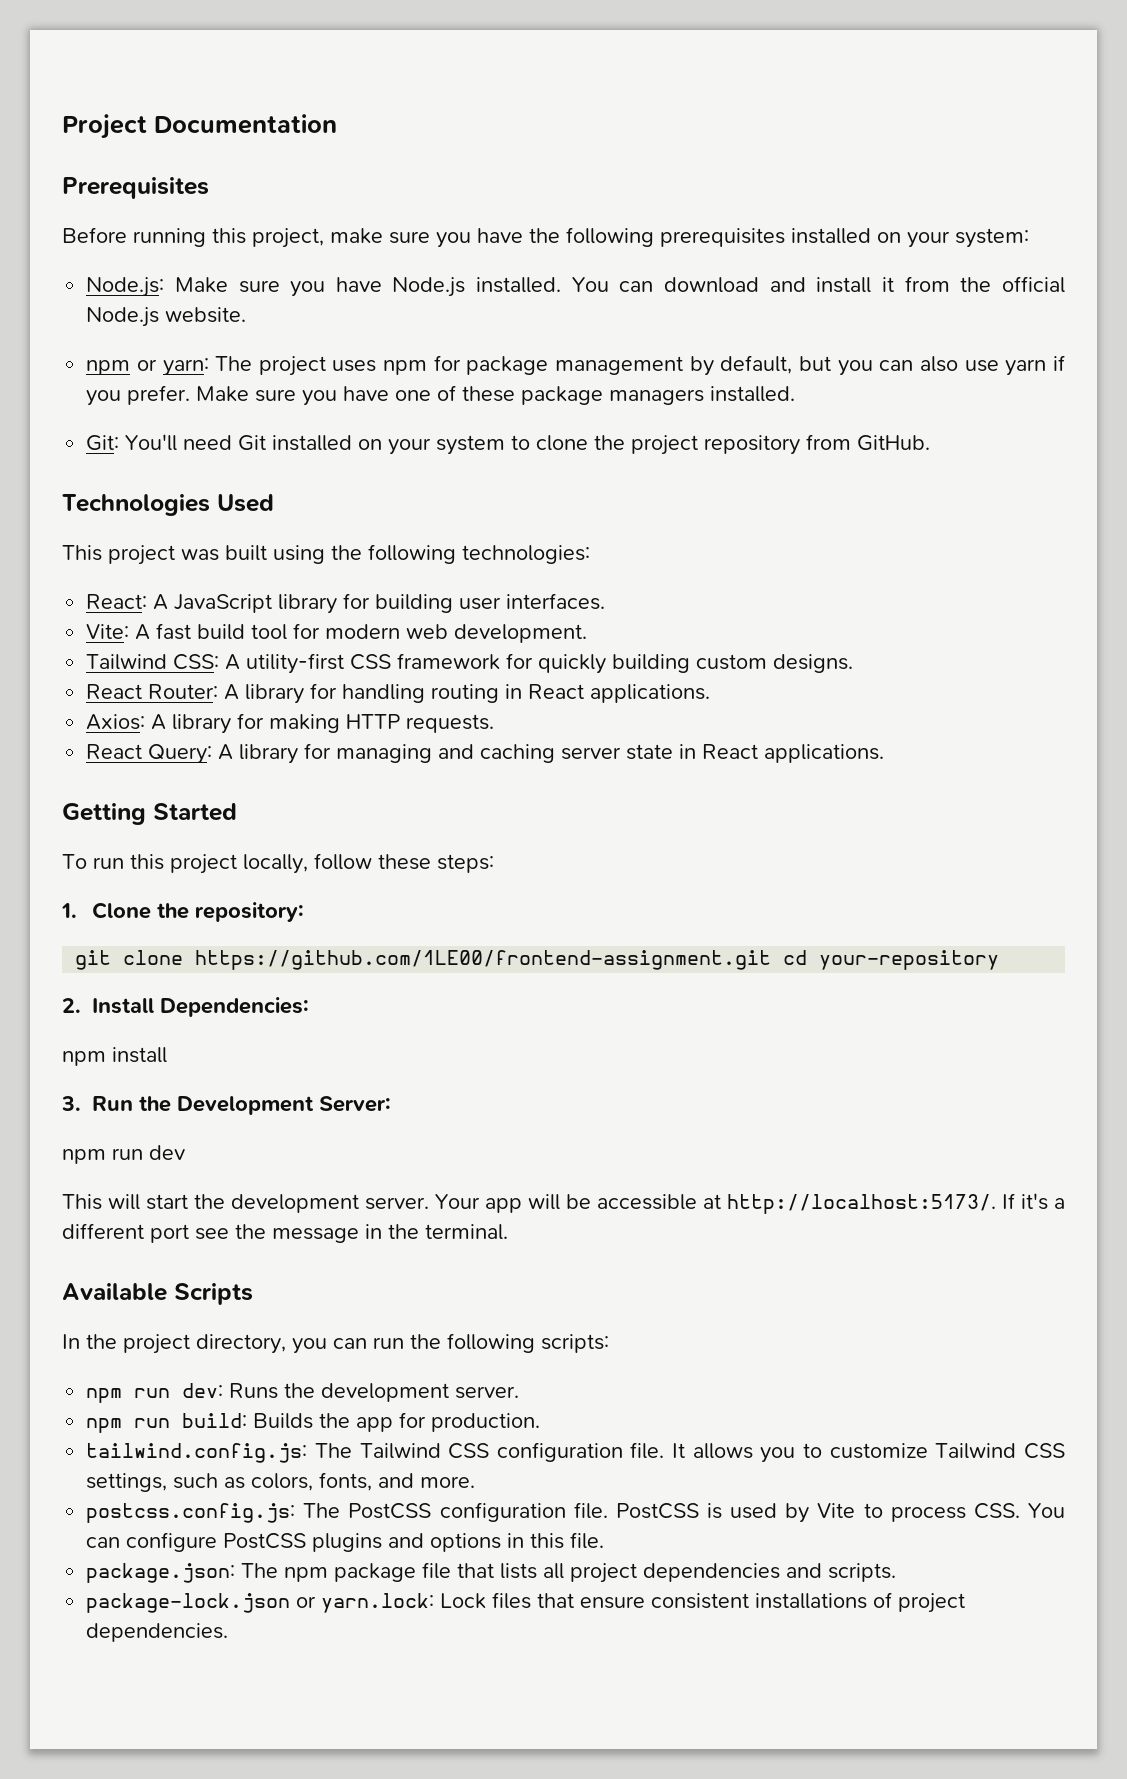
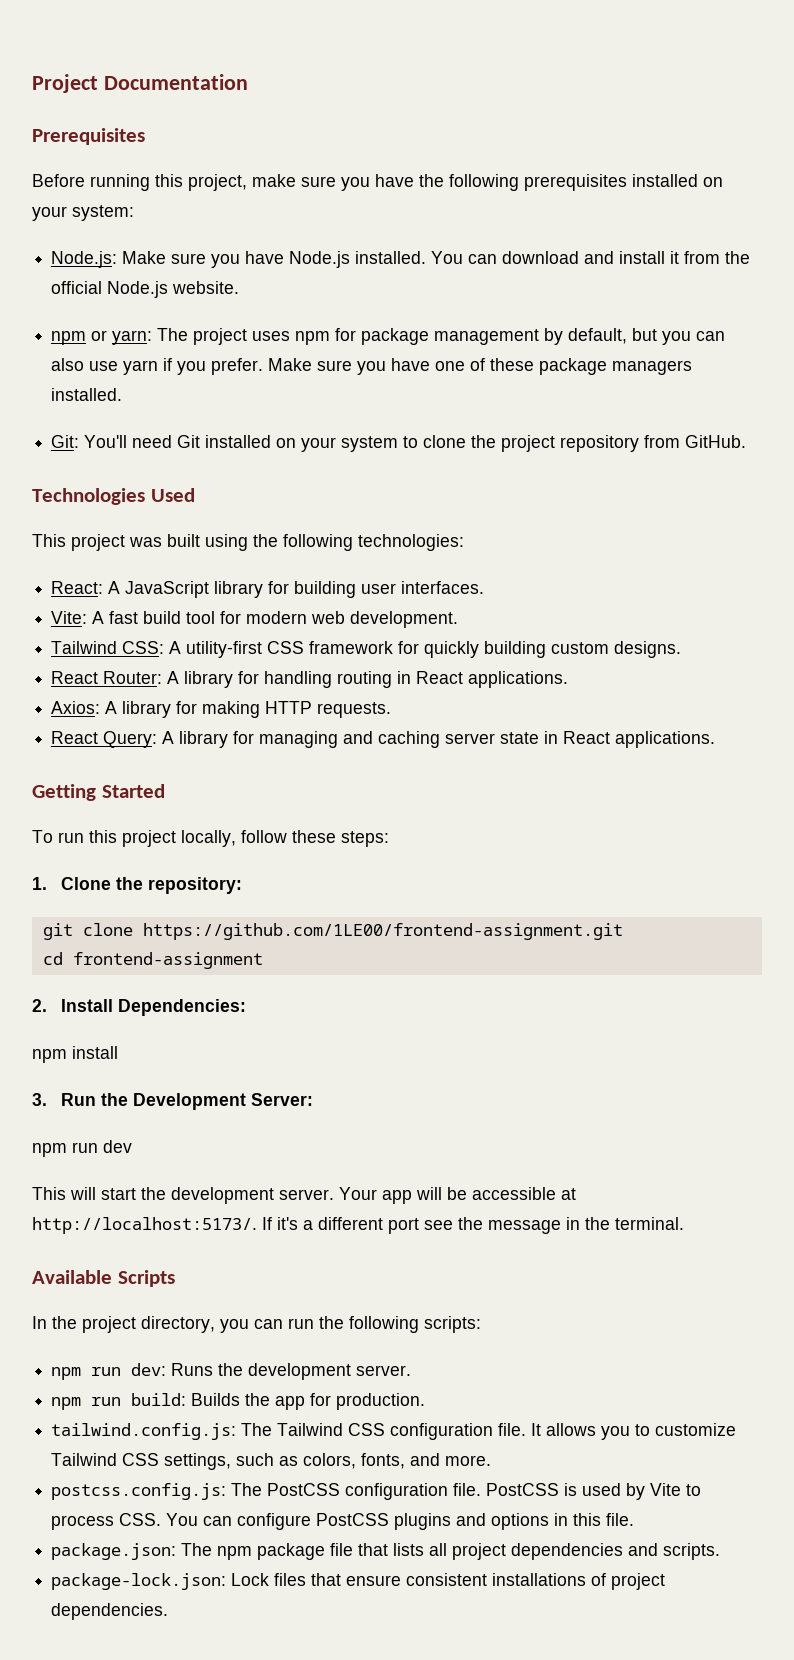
- git clone https://github.com/1LE00/frontend-assignment.git cd your-repository
+ git clone https://github.com/1LE00/frontend-assignment.git
+ cd frontend-assignment
- package-lock.json or yarn.lock: Lock files that ensure consistent installations of project dependencies.
+ package-lock.json: Lock files that ensure consistent installations of project dependencies.

